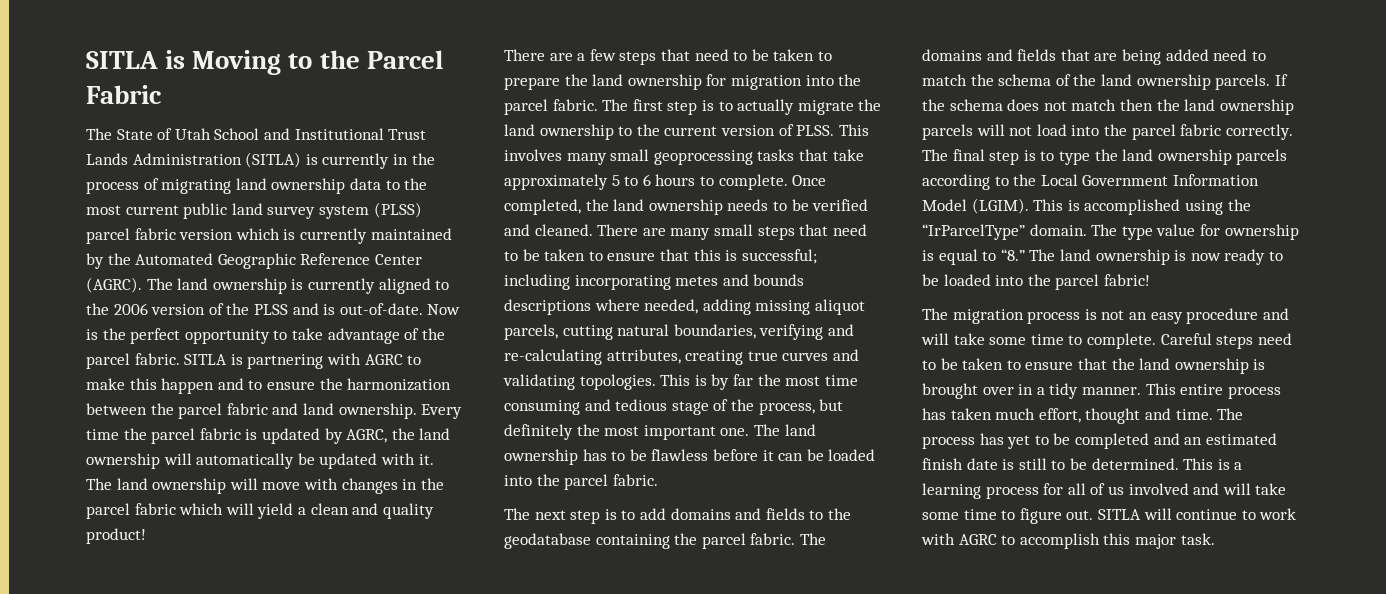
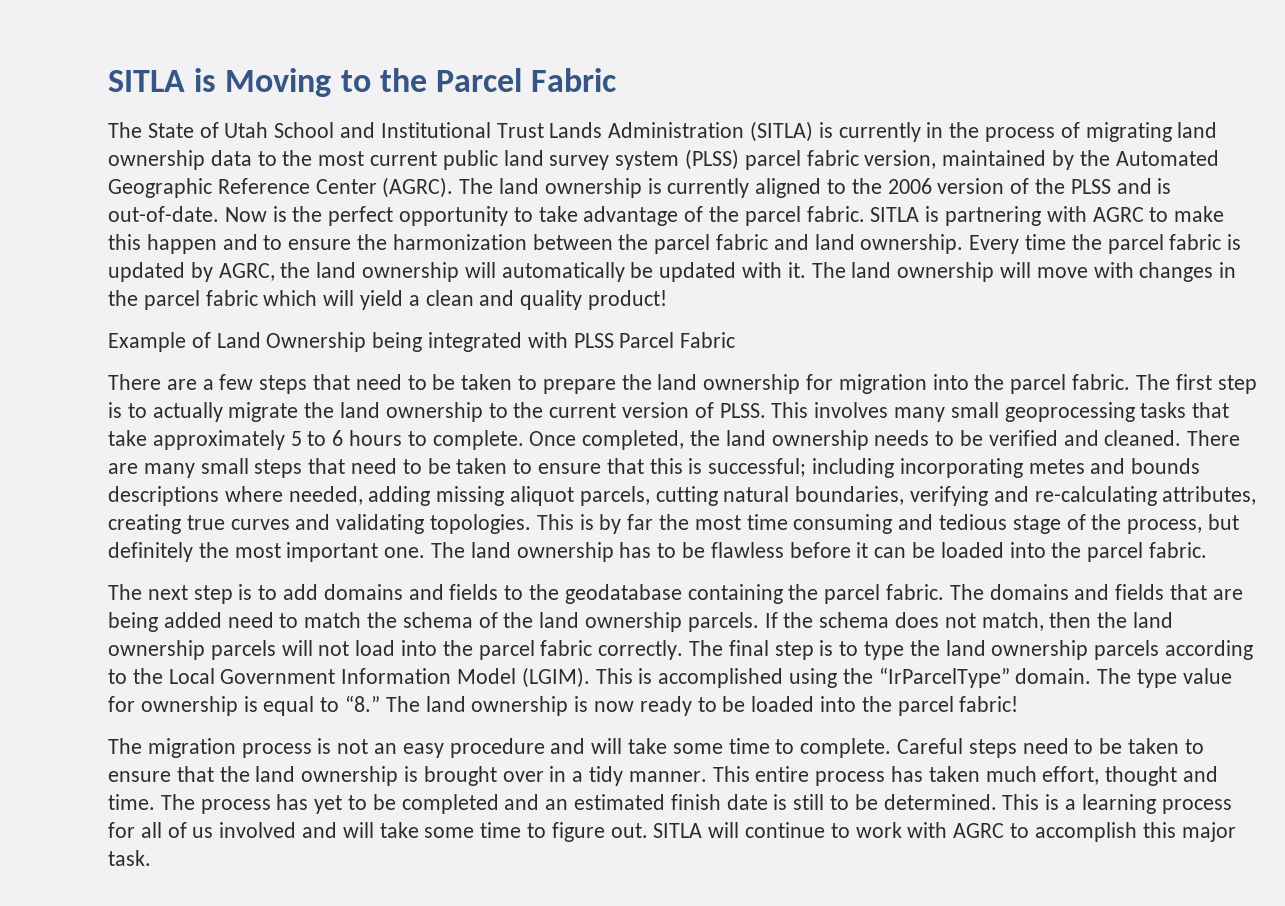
- The State of Utah School and Institutional Trust Lands Administration (SITLA) is currently in the process of migrating land ownership data to the most current public land survey system (PLSS) parcel fabric version which is currently maintained by the Automated Geographic Reference Center (AGRC).
+ The State of Utah School and Institutional Trust Lands Administration (SITLA) is currently in the process of migrating land ownership data to the most current public land survey system (PLSS) parcel fabric version, maintained by the Automated Geographic Reference Center (AGRC).
+ Example of Land Ownership being integrated with PLSS Parcel Fabric
- If the schema does not match then the land ownership parcels will not load into the parcel fabric correctly.
+ If the schema does not match, then the land ownership parcels will not load into the parcel fabric correctly.

